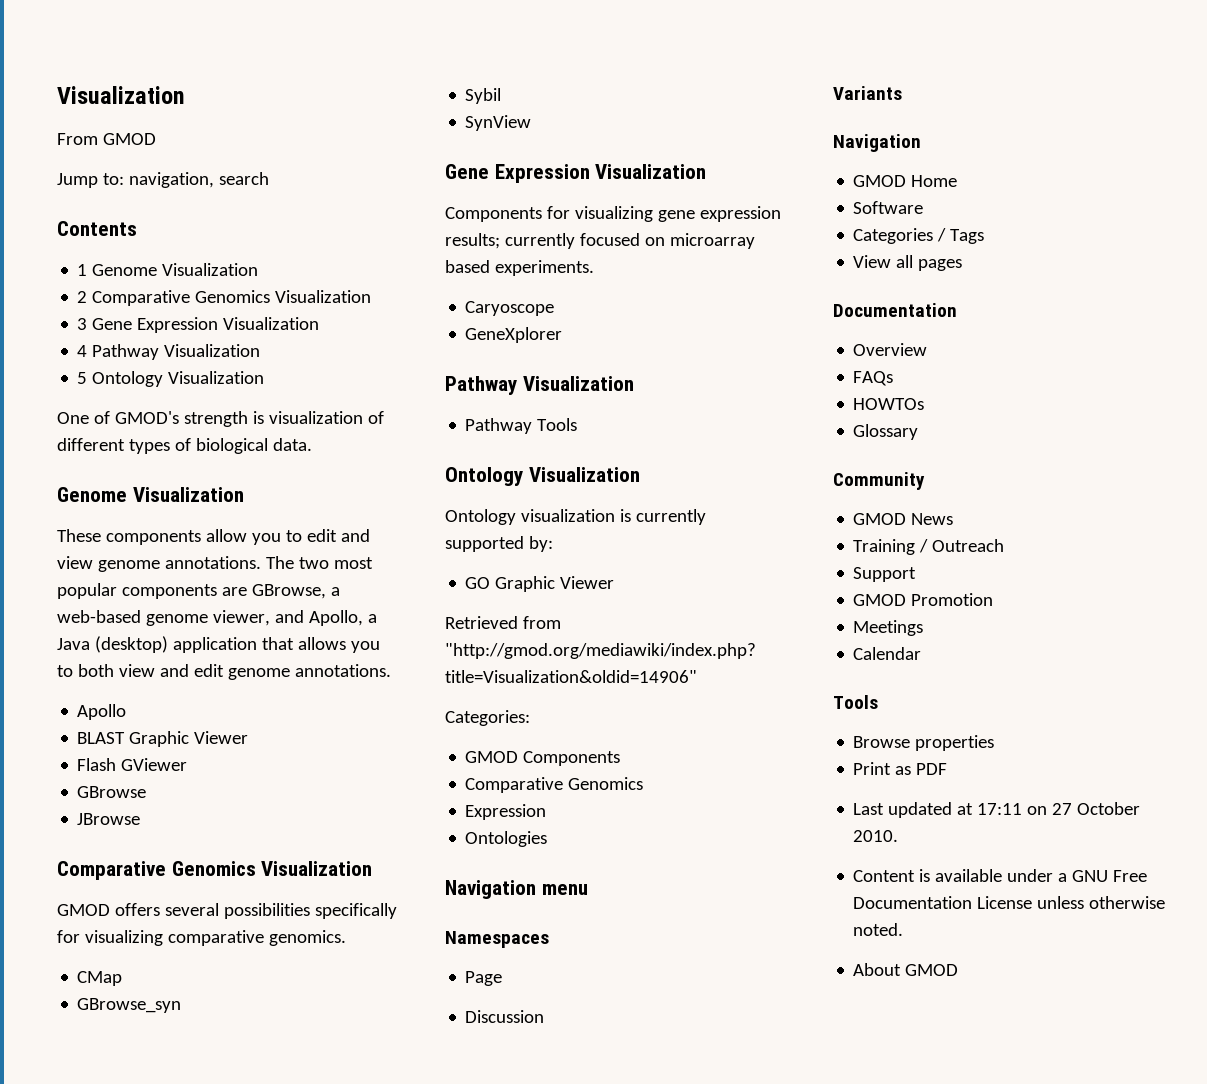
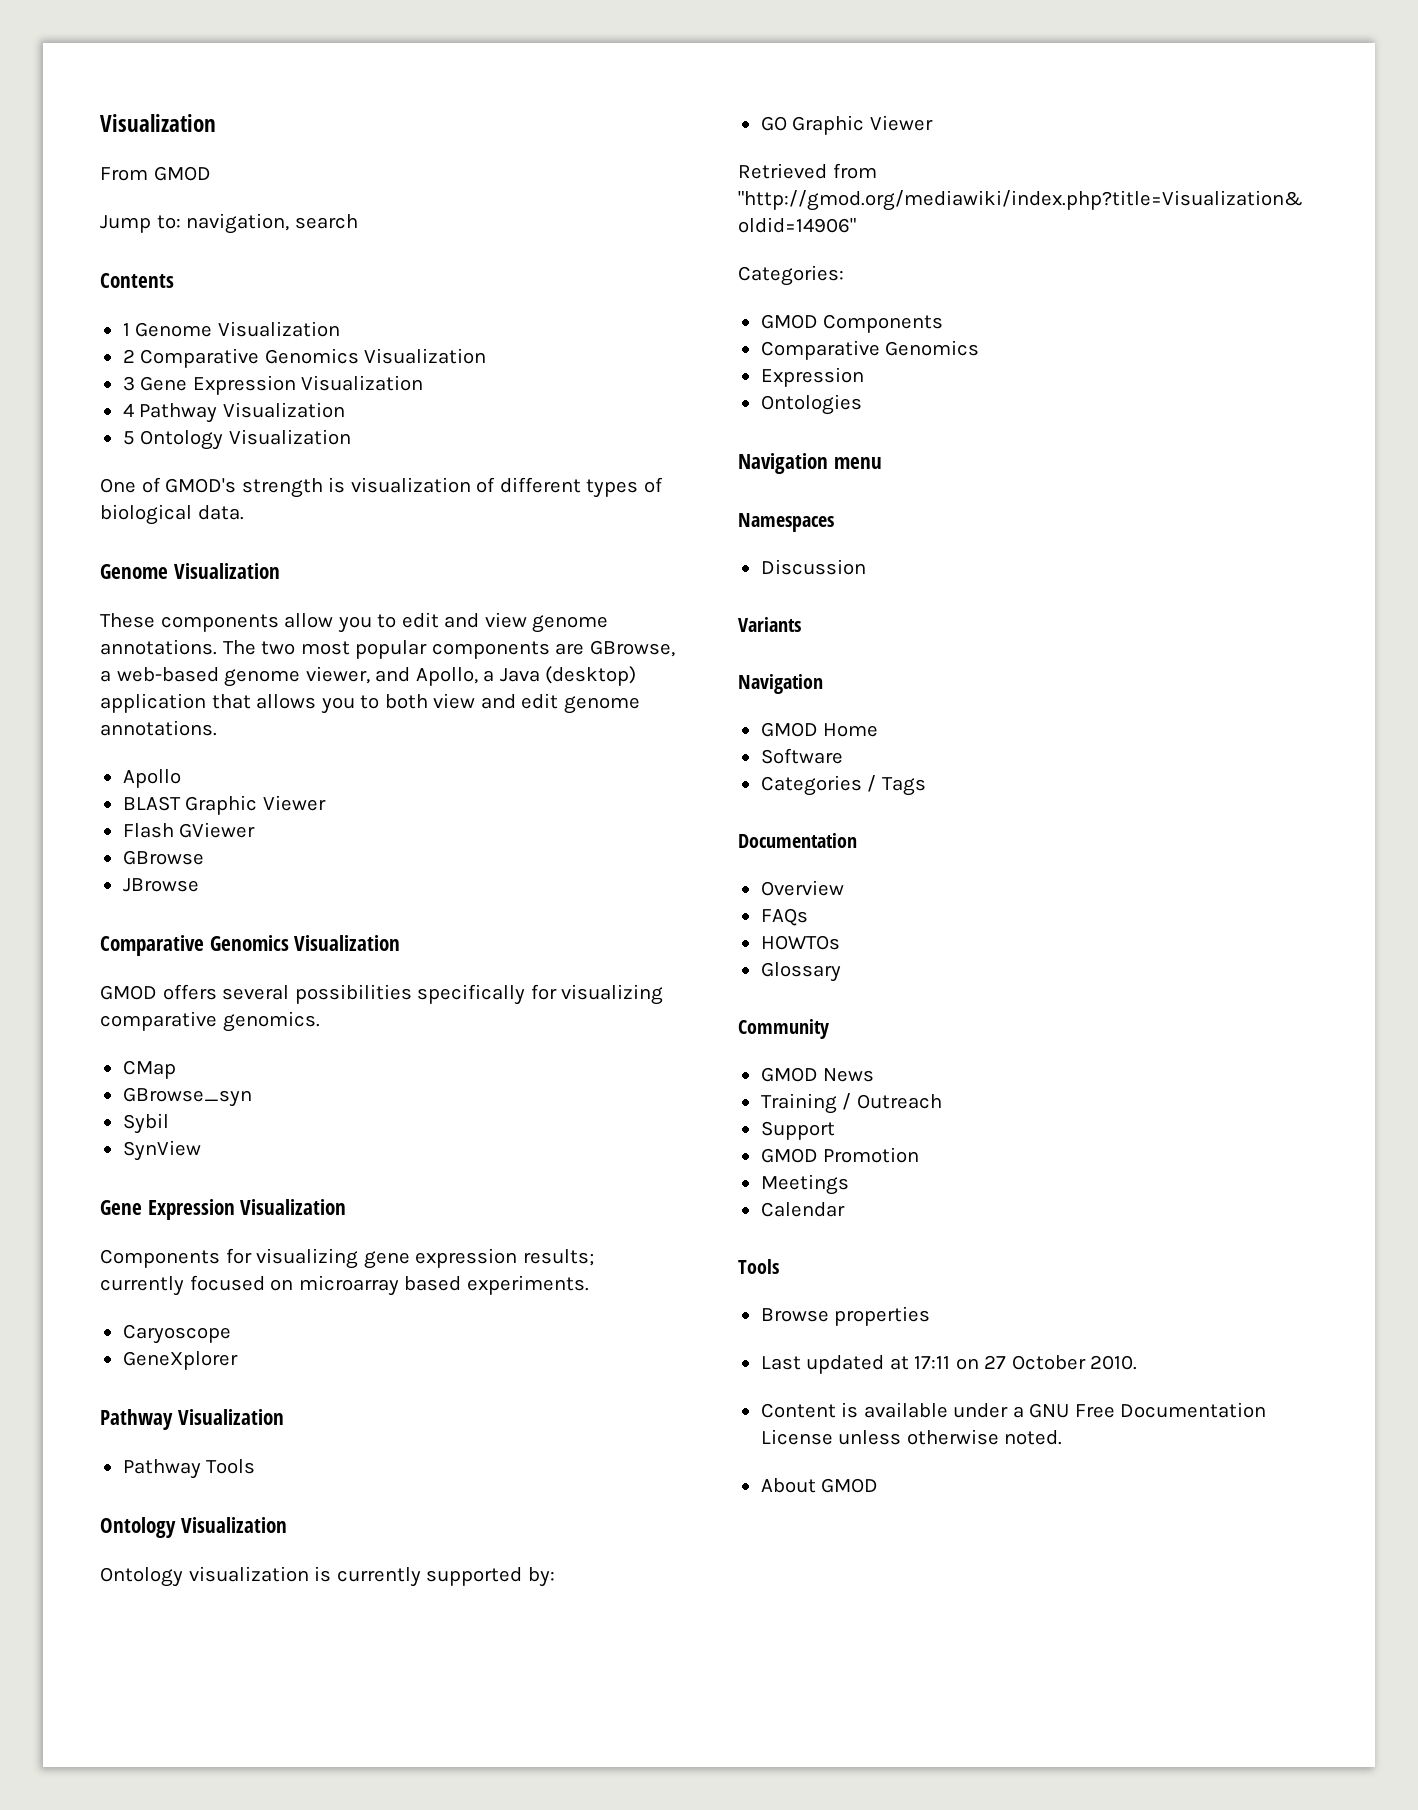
- Page
- View all pages
- Print as PDF

